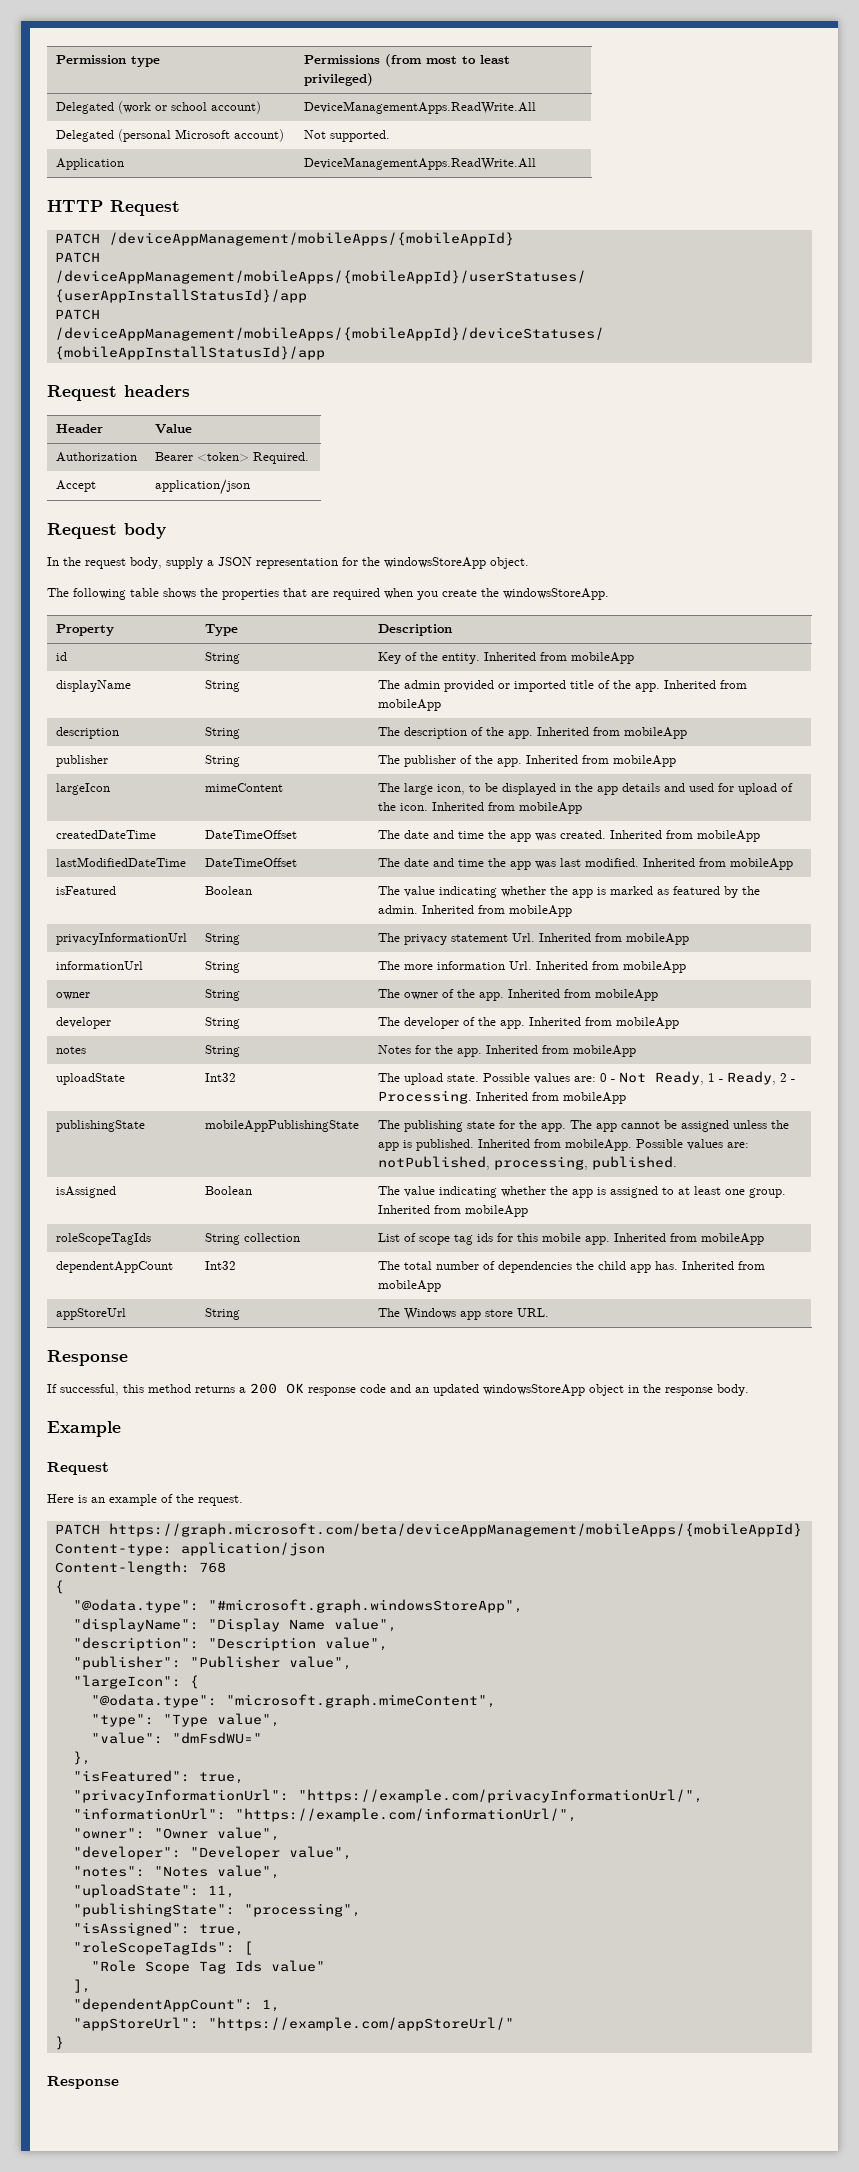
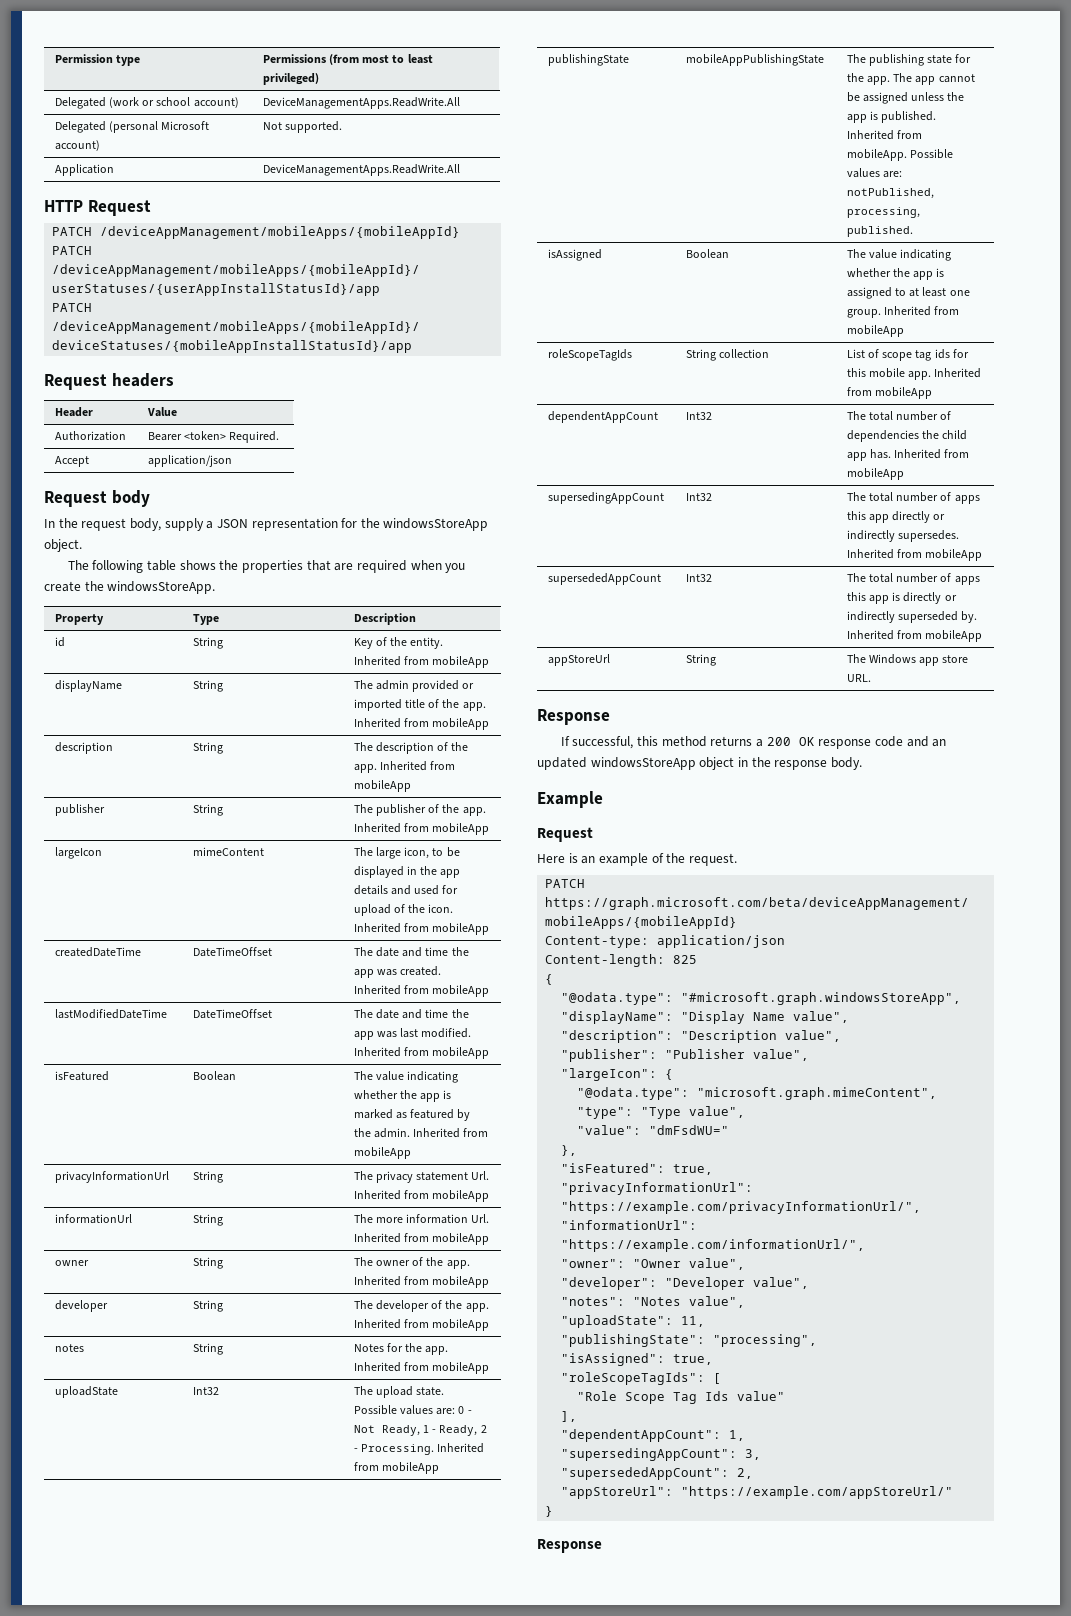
+ supersedingAppCount | Int32 | The total number of apps this app directly or indirectly supersedes. Inherited from mobileApp
+ supersededAppCount | Int32 | The total number of apps this app is directly or indirectly superseded by. Inherited from mobileApp
- Content-length: 768
+ Content-length: 825
+ "supersedingAppCount": 3,
+ "supersededAppCount": 2,

